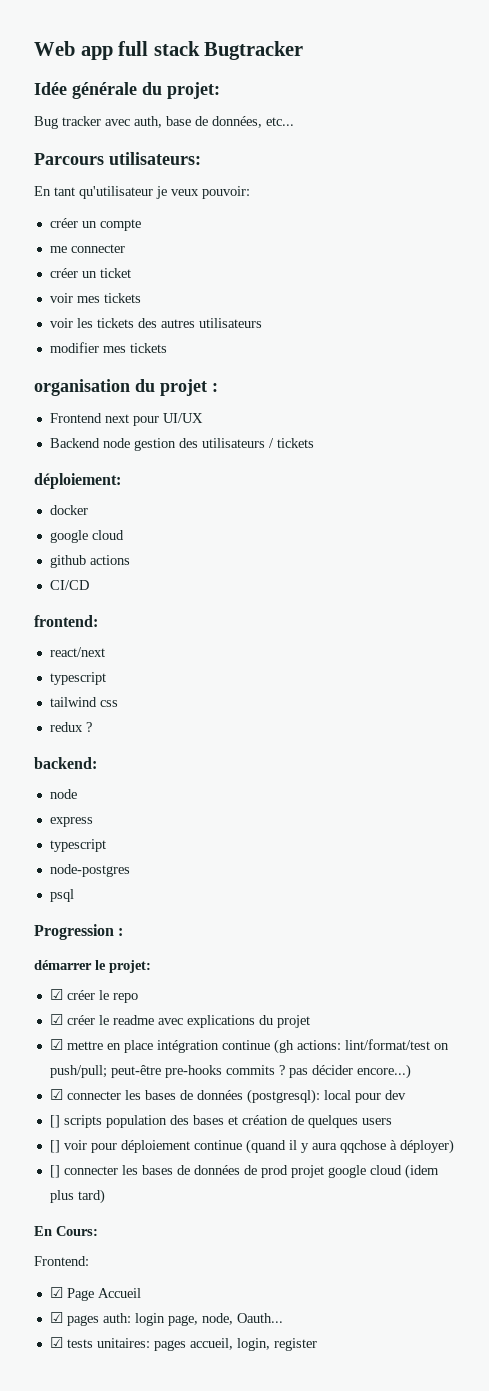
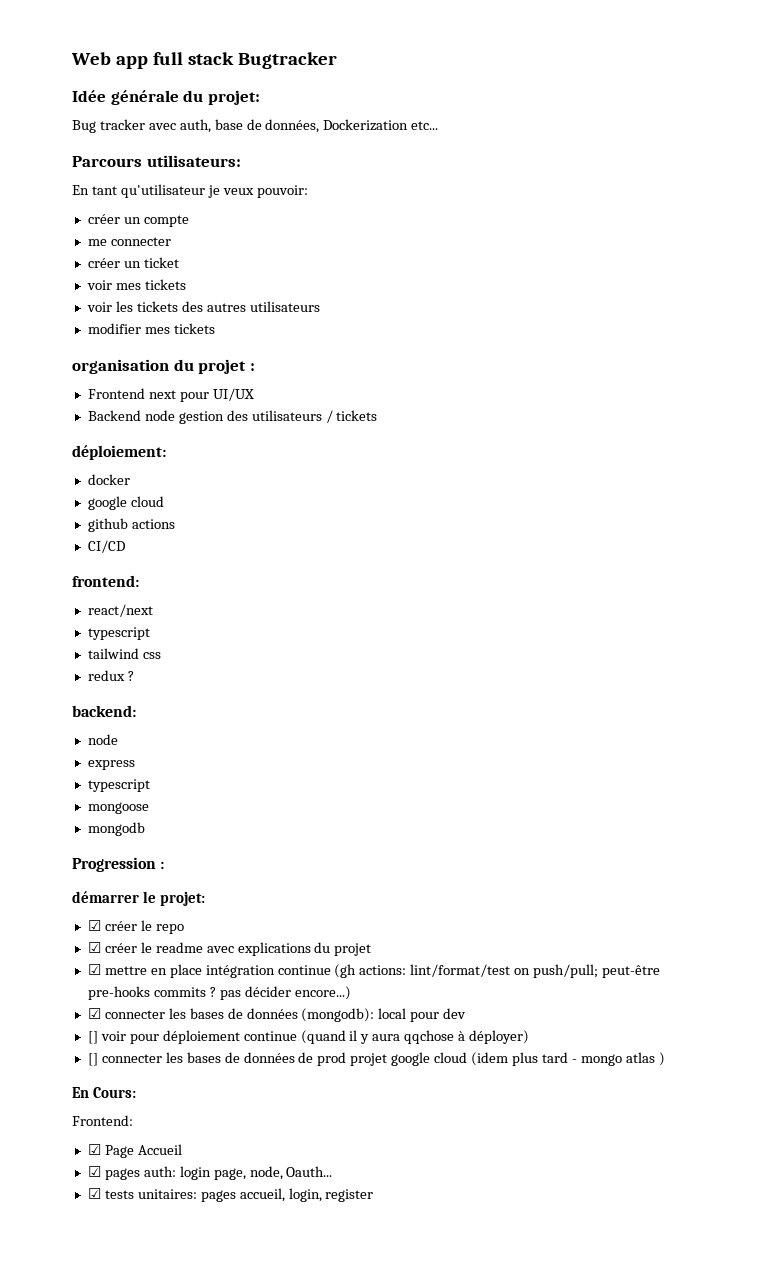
- Bug tracker avec auth, base de données, etc...
+ Bug tracker avec auth, base de données, Dockerization etc...
- node-postgres
- psql
+ mongoose
+ mongodb
- ☑ connecter les bases de données (postgresql): local pour dev
+ ☑ connecter les bases de données (mongodb): local pour dev
- [] scripts population des bases et création de quelques users
- [] connecter les bases de données de prod projet google cloud (idem plus tard)
+ [] connecter les bases de données de prod projet google cloud (idem plus tard - mongo atlas )

